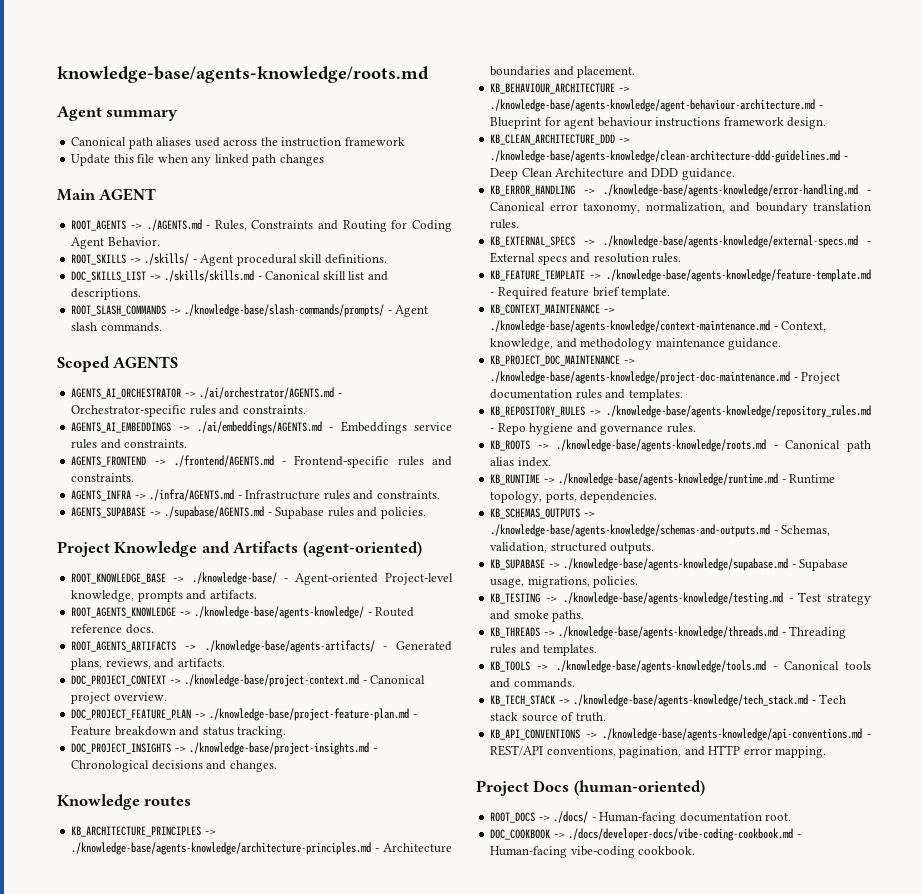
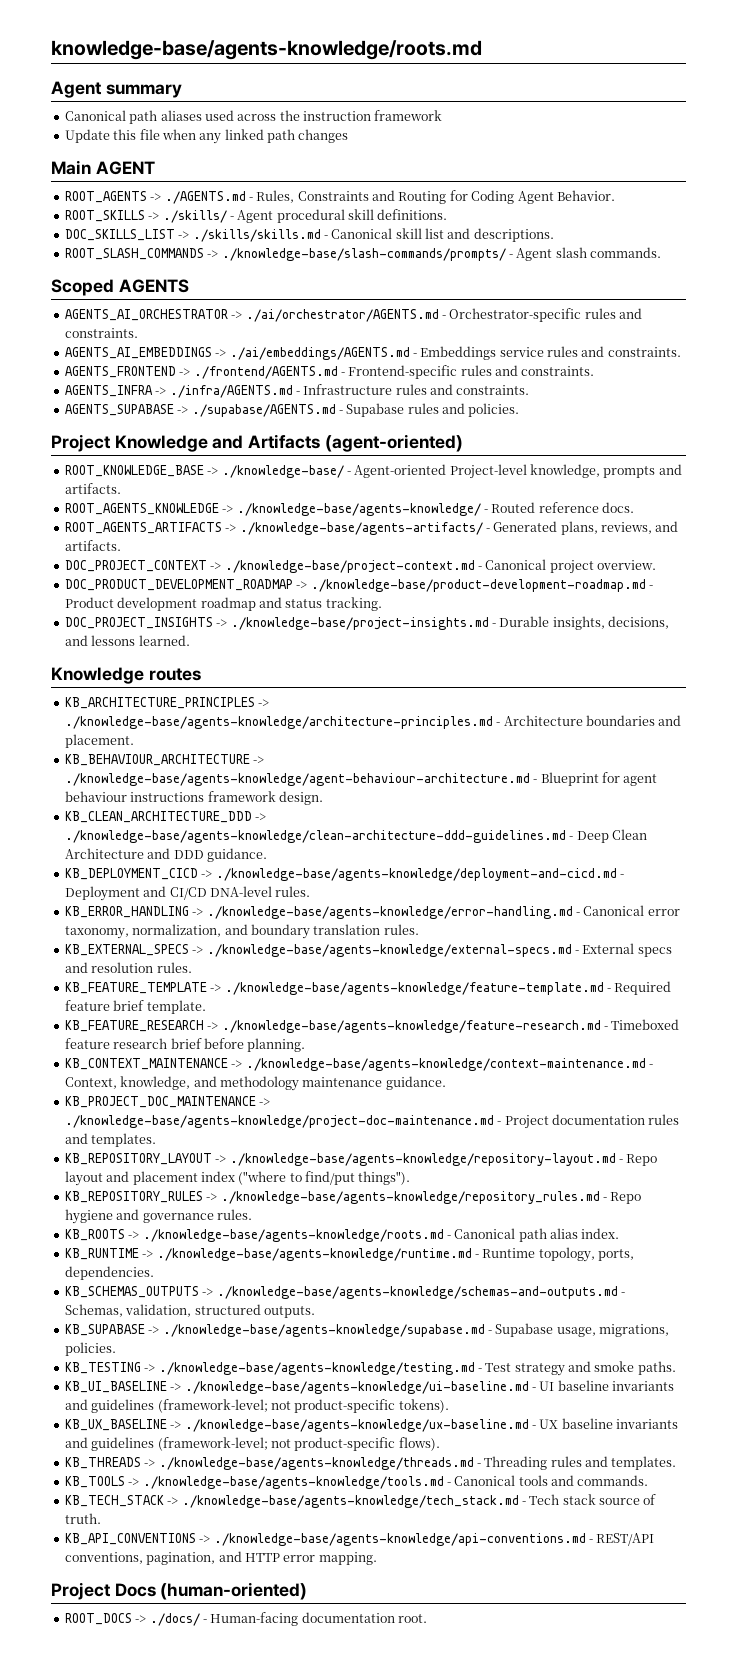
- DOC_PROJECT_FEATURE_PLAN -> ./knowledge-base/project-feature-plan.md - Feature breakdown and status tracking.
+ DOC_PRODUCT_DEVELOPMENT_ROADMAP -> ./knowledge-base/product-development-roadmap.md - Product development roadmap and status tracking.
- DOC_PROJECT_INSIGHTS -> ./knowledge-base/project-insights.md - Chronological decisions and changes.
+ DOC_PROJECT_INSIGHTS -> ./knowledge-base/project-insights.md - Durable insights, decisions, and lessons learned.
+ KB_DEPLOYMENT_CICD -> ./knowledge-base/agents-knowledge/deployment-and-cicd.md - Deployment and CI/CD DNA-level rules.
+ KB_FEATURE_RESEARCH -> ./knowledge-base/agents-knowledge/feature-research.md - Timeboxed feature research brief before planning.
+ KB_REPOSITORY_LAYOUT -> ./knowledge-base/agents-knowledge/repository-layout.md - Repo layout and placement index ("where to find/put things").
+ KB_UI_BASELINE -> ./knowledge-base/agents-knowledge/ui-baseline.md - UI baseline invariants and guidelines (framework-level; not product-specific tokens).
+ KB_UX_BASELINE -> ./knowledge-base/agents-knowledge/ux-baseline.md - UX baseline invariants and guidelines (framework-level; not product-specific flows).
- DOC_COOKBOOK -> ./docs/developer-docs/vibe-coding-cookbook.md - Human-facing vibe-coding cookbook.

